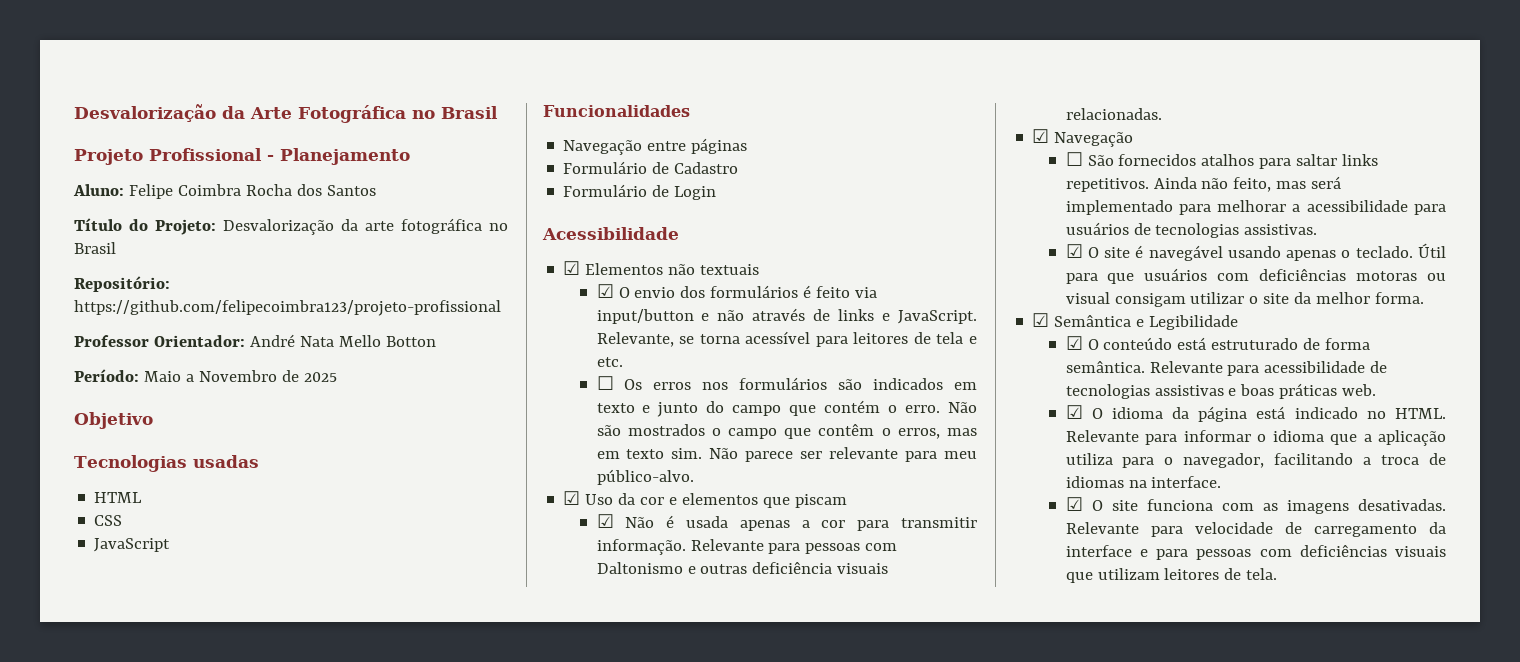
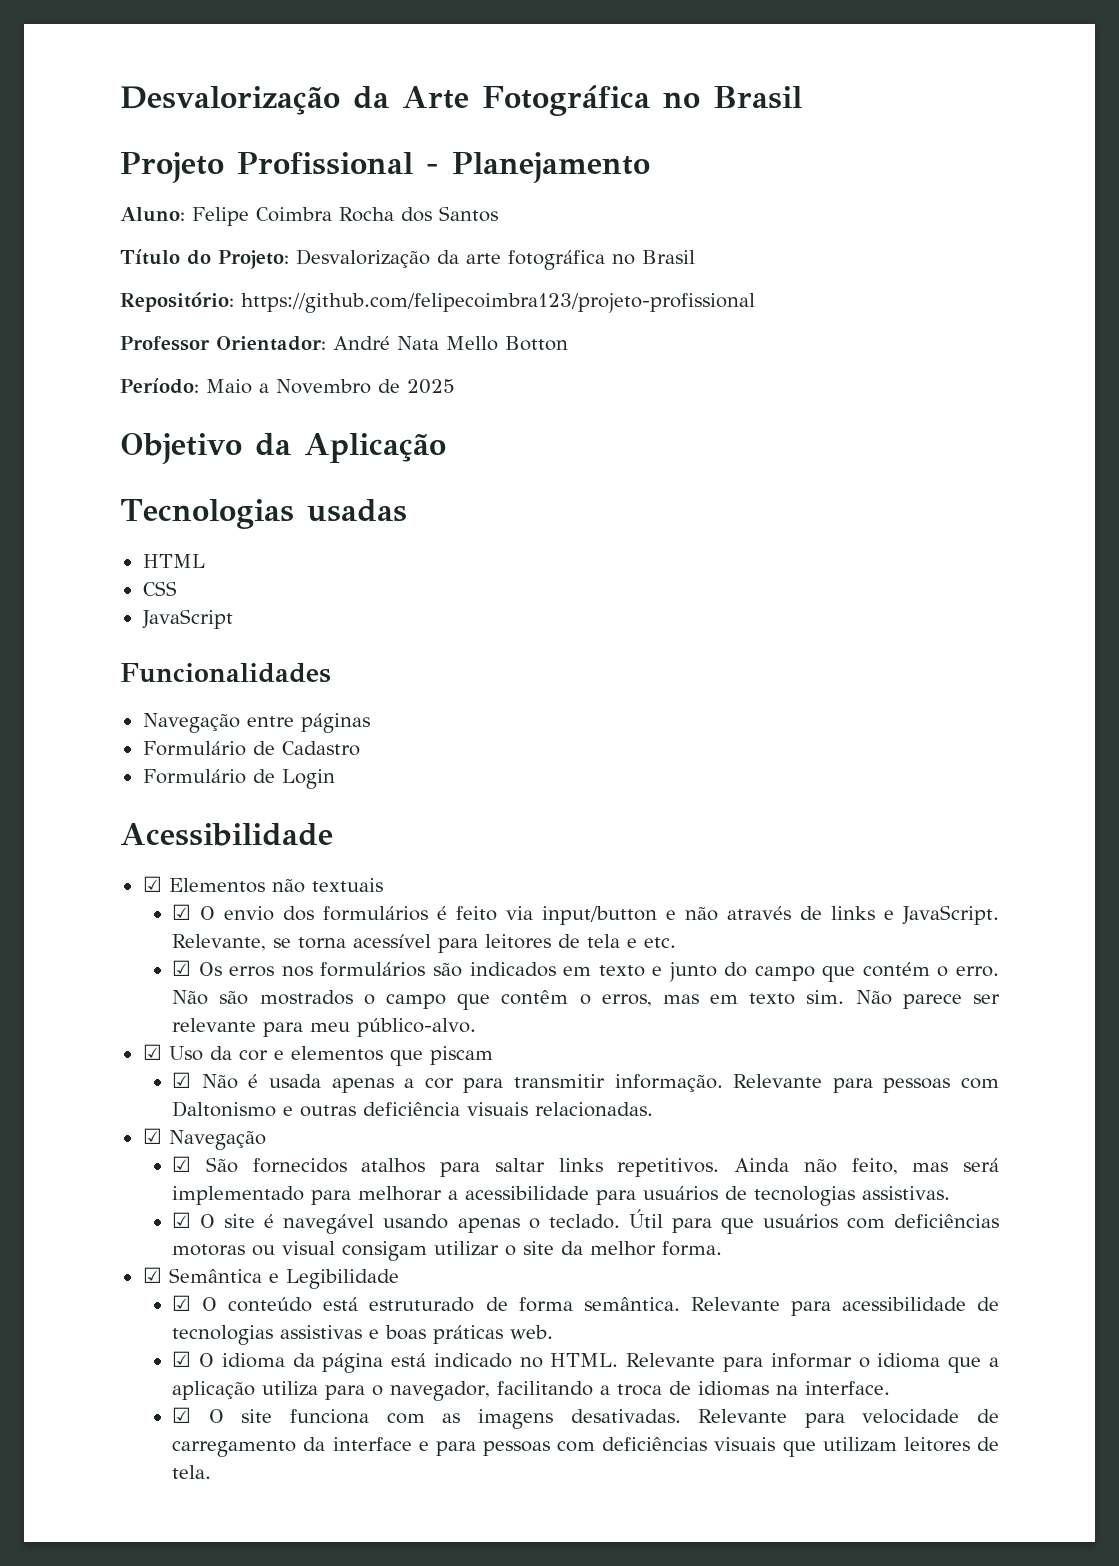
- Objetivo
+ Objetivo da Aplicação
- ☐ Os erros nos formulários são indicados em texto e junto do campo que contém o erro.
+ ☑ Os erros nos formulários são indicados em texto e junto do campo que contém o erro.
- ☐ São fornecidos atalhos para saltar links repetitivos.
+ ☑ São fornecidos atalhos para saltar links repetitivos.

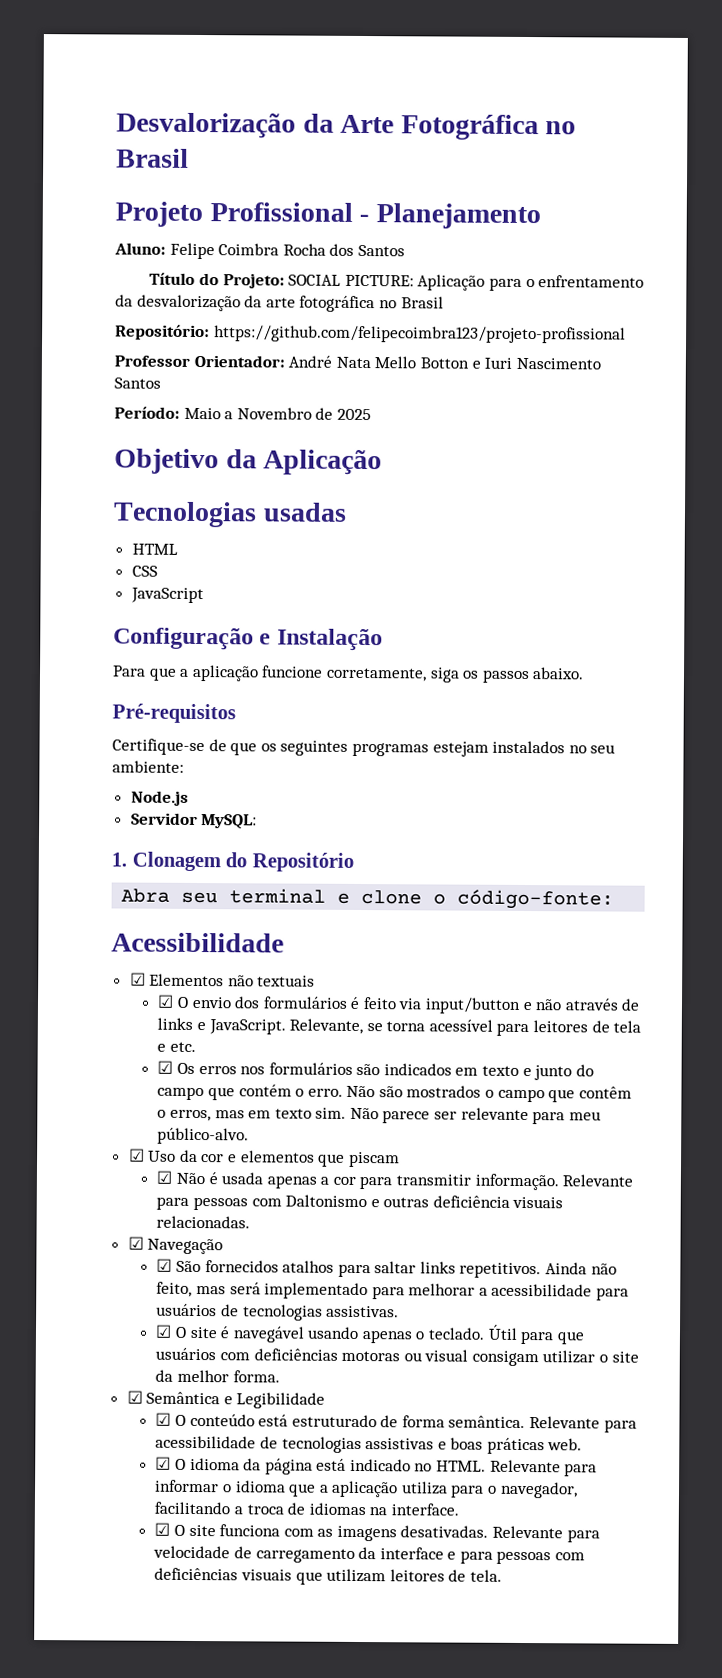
- Título do Projeto: Desvalorização da arte fotográfica no Brasil
+ Título do Projeto: SOCIAL PICTURE: Aplicação para o enfrentamento da desvalorização da arte fotográfica no Brasil
- Professor Orientador: André Nata Mello Botton
+ Professor Orientador: André Nata Mello Botton e Iuri Nascimento Santos
- Funcionalidades
- Navegação entre páginas
- Formulário de Cadastro
- Formulário de Login
+ Configuração e Instalação
+ Para que a aplicação funcione corretamente, siga os passos abaixo.
+ Pré-requisitos
+ Certifique-se de que os seguintes programas estejam instalados no seu ambiente:
+ Node.js
+ Servidor MySQL:
+ 1. Clonagem do Repositório
+ Abra seu terminal e clone o código-fonte:

